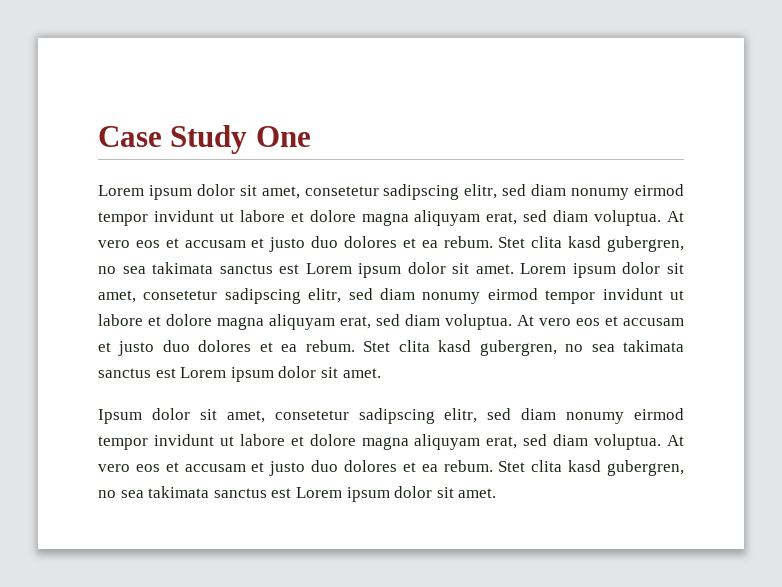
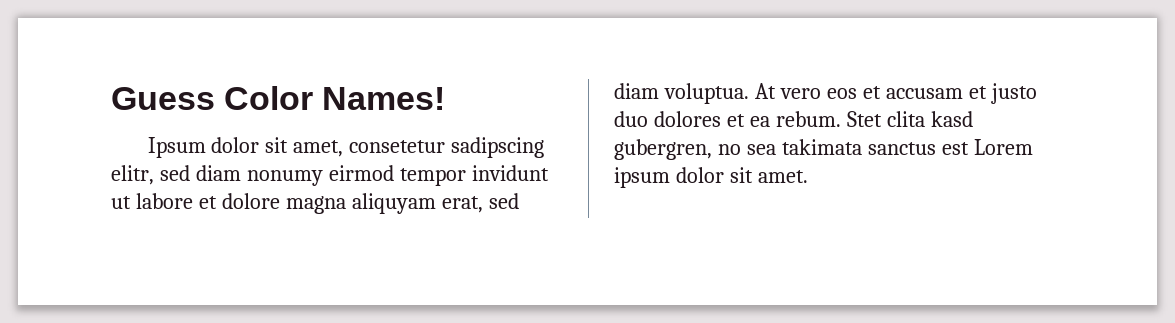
- Case Study One
- Lorem ipsum dolor sit amet, consetetur sadipscing elitr, sed diam nonumy eirmod tempor invidunt ut labore et dolore magna aliquyam erat, sed diam voluptua. At vero eos et accusam et justo duo dolores et ea rebum. Stet clita kasd gubergren, no sea takimata sanctus est Lorem ipsum dolor sit amet. Lorem ipsum dolor sit amet, consetetur sadipscing elitr, sed diam nonumy eirmod tempor invidunt ut labore et dolore magna aliquyam erat, sed diam voluptua. At vero eos et accusam et justo duo dolores et ea rebum. Stet clita kasd gubergren, no sea takimata sanctus est Lorem ipsum dolor sit amet.
+ Guess Color Names!

